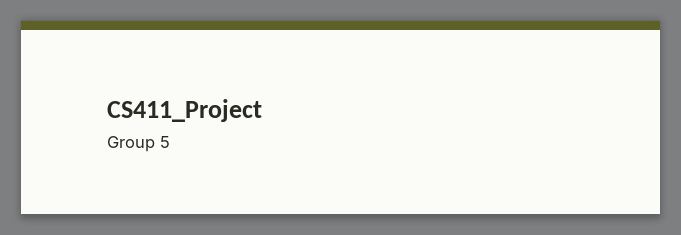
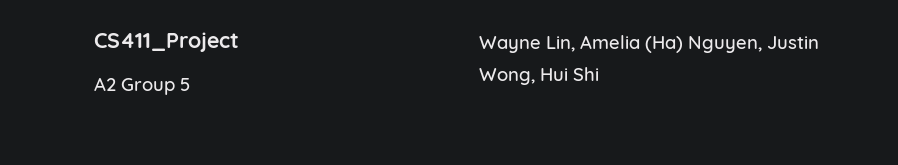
- Group 5
+ A2 Group 5
+ Wayne Lin, Amelia (Ha) Nguyen, Justin Wong, Hui Shi

